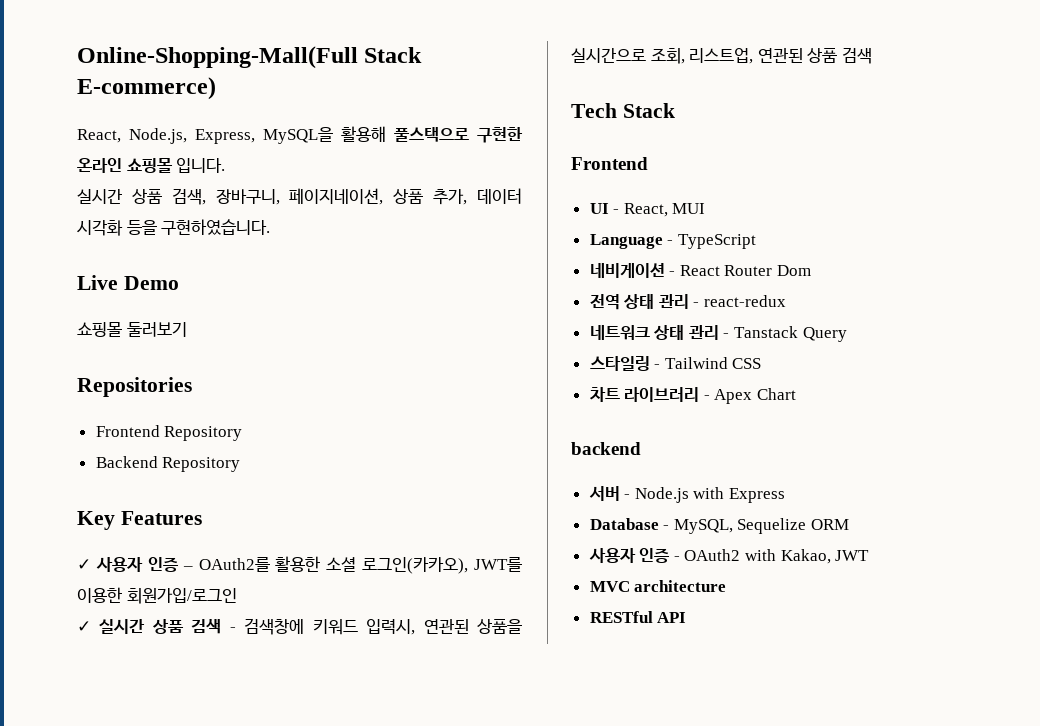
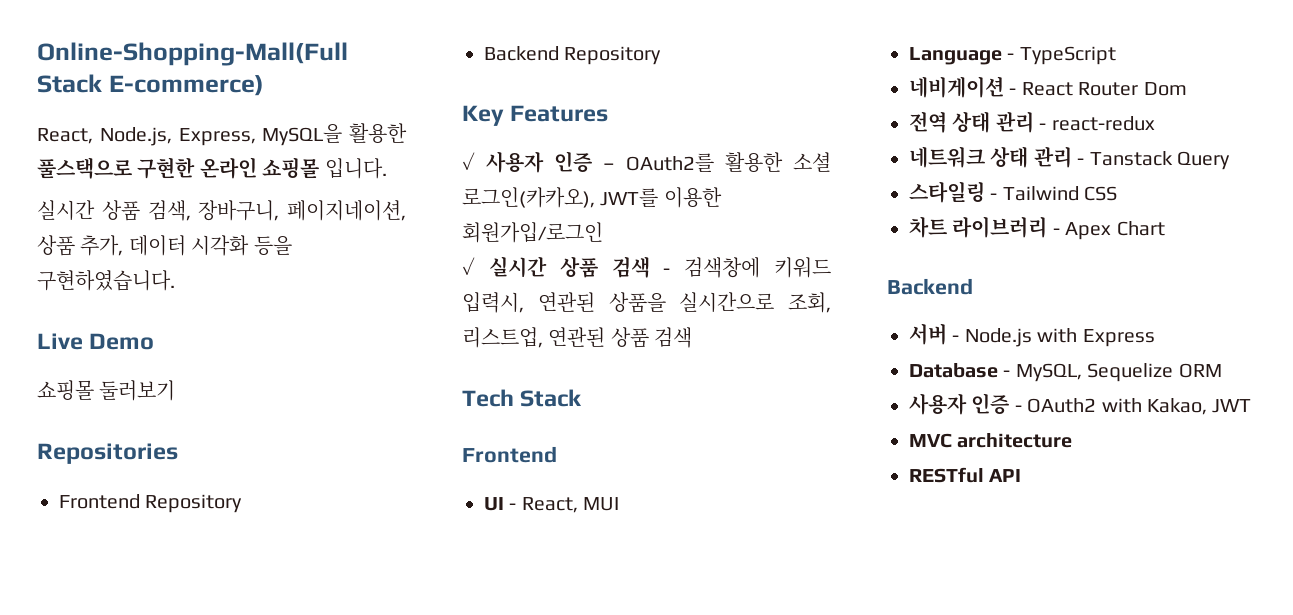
- React, Node.js, Express, MySQL을 활용해 풀스택으로 구현한 온라인 쇼핑몰 입니다.
+ React, Node.js, Express, MySQL을 활용한 풀스택으로 구현한 온라인 쇼핑몰 입니다.
  차트 라이브러리 - Apex Chart
- backend
+ Backend

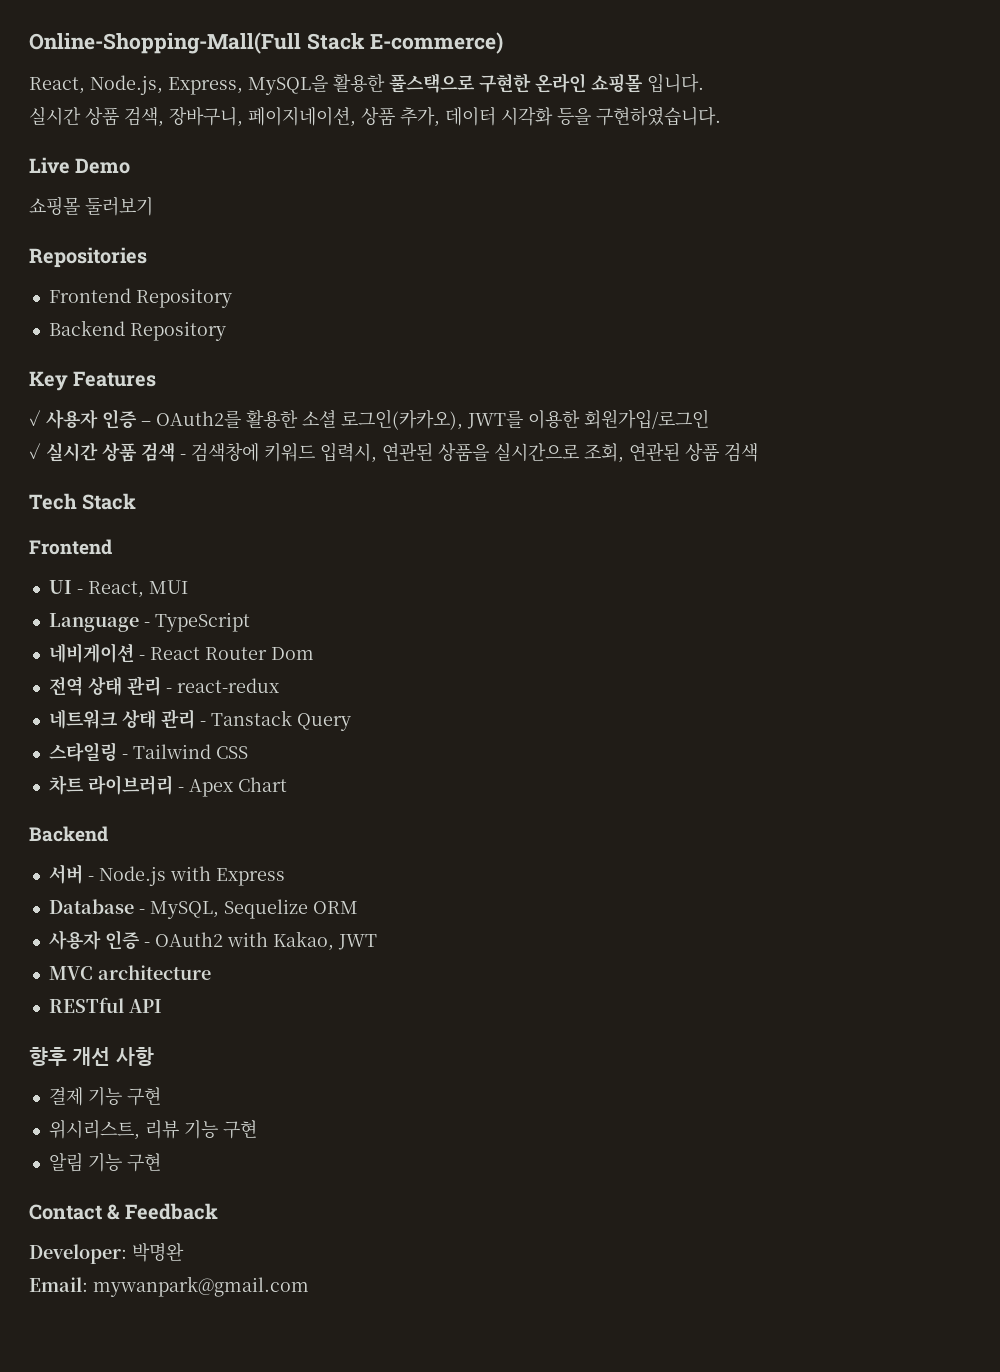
- ✓ 실시간 상품 검색 - 검색창에 키워드 입력시, 연관된 상품을 실시간으로 조회, 리스트업, 연관된 상품 검색
+ ✓ 실시간 상품 검색 - 검색창에 키워드 입력시, 연관된 상품을 실시간으로 조회, 연관된 상품 검색
+ 향후 개선 사항
+ 결제 기능 구현
+ 위시리스트, 리뷰 기능 구현
+ 알림 기능 구현
+ Contact & Feedback
+ Developer: 박명완
+ Email: mywanpark@gmail.com

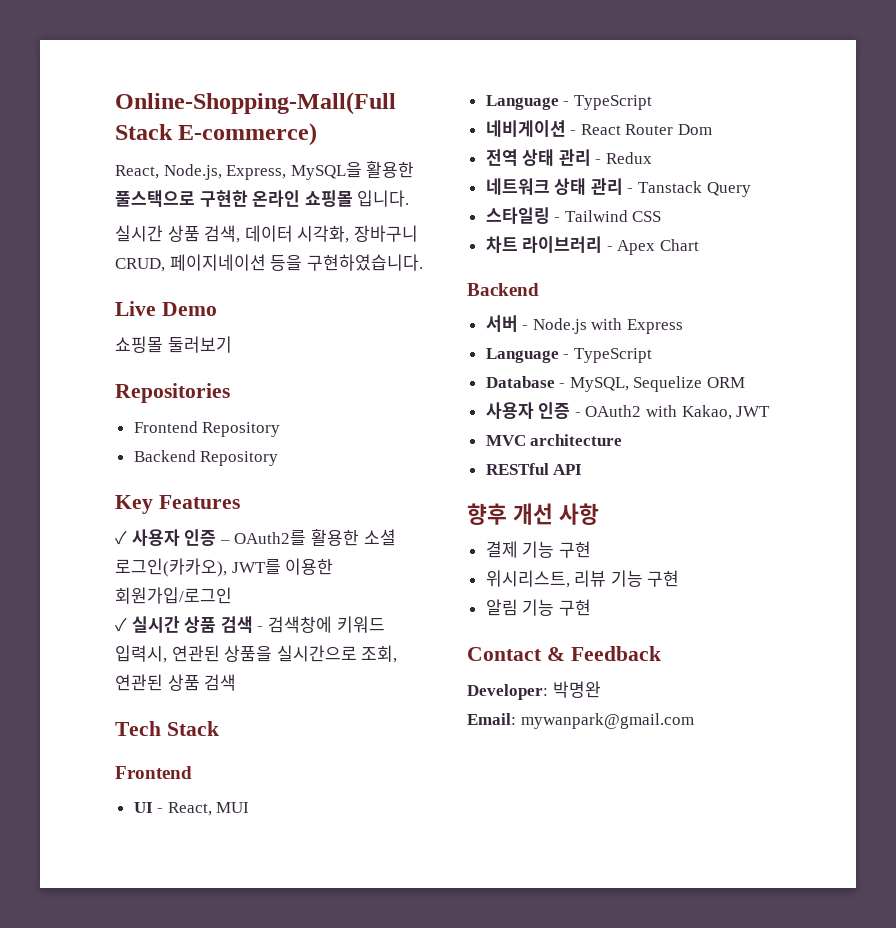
- 실시간 상품 검색, 장바구니, 페이지네이션, 상품 추가, 데이터 시각화 등을 구현하였습니다.
+ 실시간 상품 검색, 데이터 시각화, 장바구니 CRUD, 페이지네이션 등을 구현하였습니다.
- 전역 상태 관리 - react-redux
+ 전역 상태 관리 - Redux
  서버 - Node.js with Express
+ Language - TypeScript

